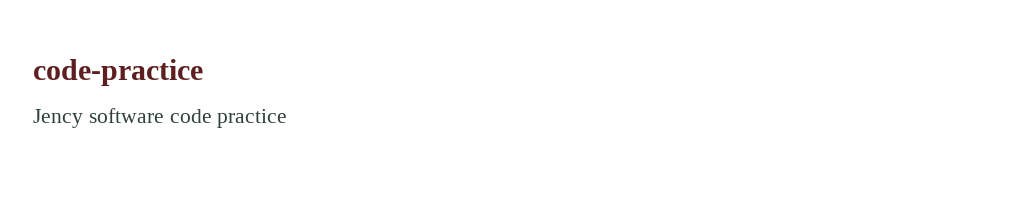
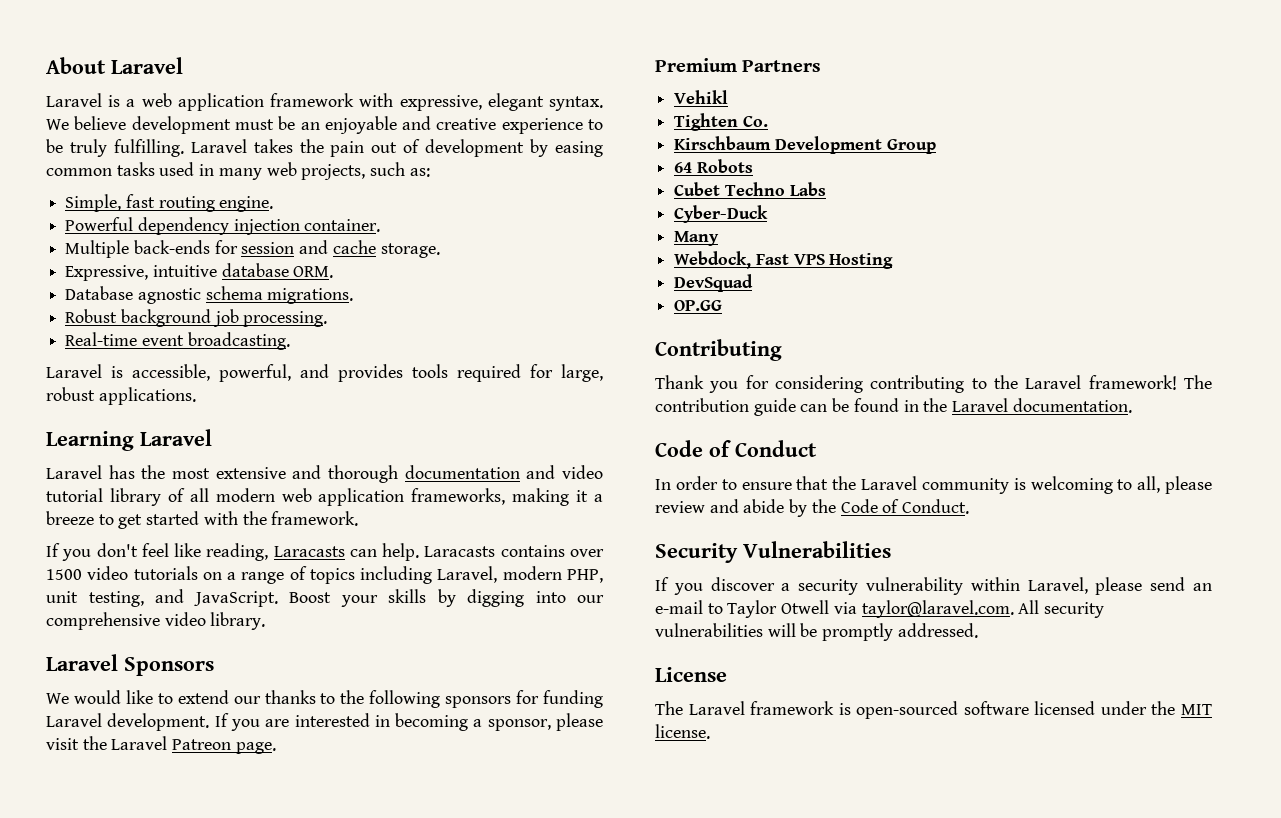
- code-practice
- Jency software code practice
+ About Laravel
+ Laravel is a web application framework with expressive, elegant syntax. We believe development must be an enjoyable and creative experience to be truly fulfilling. Laravel takes the pain out of development by easing common tasks used in many web projects, such as:
+ Simple, fast routing engine.
+ Powerful dependency injection container.
+ Multiple back-ends for session and cache storage.
+ Expressive, intuitive database ORM.
+ Database agnostic schema migrations.
+ Robust background job processing.
+ Real-time event broadcasting.
+ Laravel is accessible, powerful, and provides tools required for large, robust applications.
+ Learning Laravel
+ Laravel has the most extensive and thorough documentation and video tutorial library of all modern web application frameworks, making it a breeze to get started with the framework.
+ If you don't feel like reading, Laracasts can help. Laracasts contains over 1500 video tutorials on a range of topics including Laravel, modern PHP, unit testing, and JavaScript. Boost your skills by digging into our comprehensive video library.
+ Laravel Sponsors
+ We would like to extend our thanks to the following sponsors for funding Laravel development. If you are interested in becoming a sponsor, please visit the Laravel Patreon page.
+ Premium Partners
+ Vehikl
+ Tighten Co.
+ Kirschbaum Development Group
+ 64 Robots
+ Cubet Techno Labs
+ Cyber-Duck
+ Many
+ Webdock, Fast VPS Hosting
+ DevSquad
+ OP.GG
+ Contributing
+ Thank you for considering contributing to the Laravel framework! The contribution guide can be found in the Laravel documentation.
+ Code of Conduct
+ In order to ensure that the Laravel community is welcoming to all, please review and abide by the Code of Conduct.
+ Security Vulnerabilities
+ If you discover a security vulnerability within Laravel, please send an e-mail to Taylor Otwell via taylor@laravel.com. All security vulnerabilities will be promptly addressed.
+ License
+ The Laravel framework is open-sourced software licensed under the MIT license.

